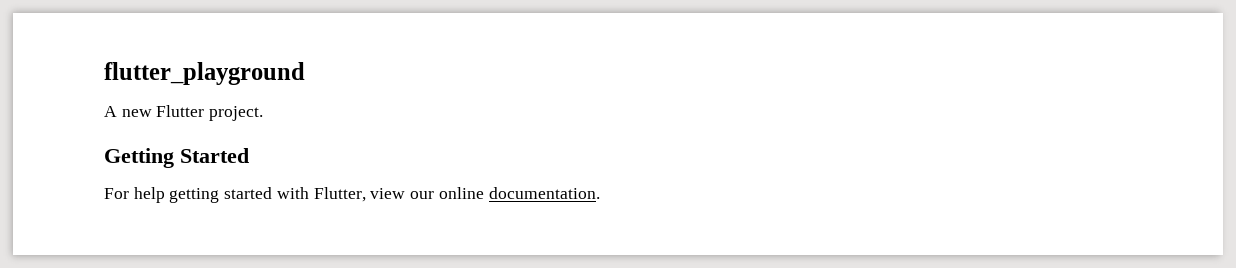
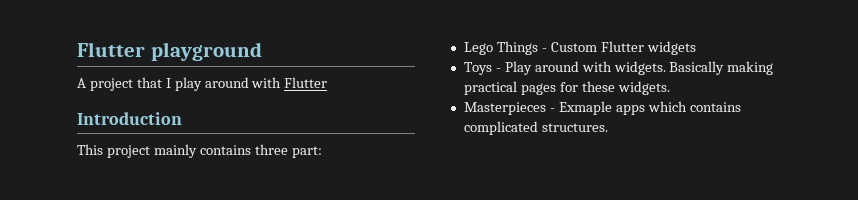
- flutter_playground
+ Flutter playground
- A new Flutter project.
- Getting Started
- For help getting started with Flutter, view our online documentation.
+ A project that I play around with Flutter
+ Introduction
+ This project mainly contains three part:
+ Lego Things - Custom Flutter widgets
+ Toys - Play around with widgets. Basically making practical pages for these widgets.
+ Masterpieces - Exmaple apps which contains complicated structures.

